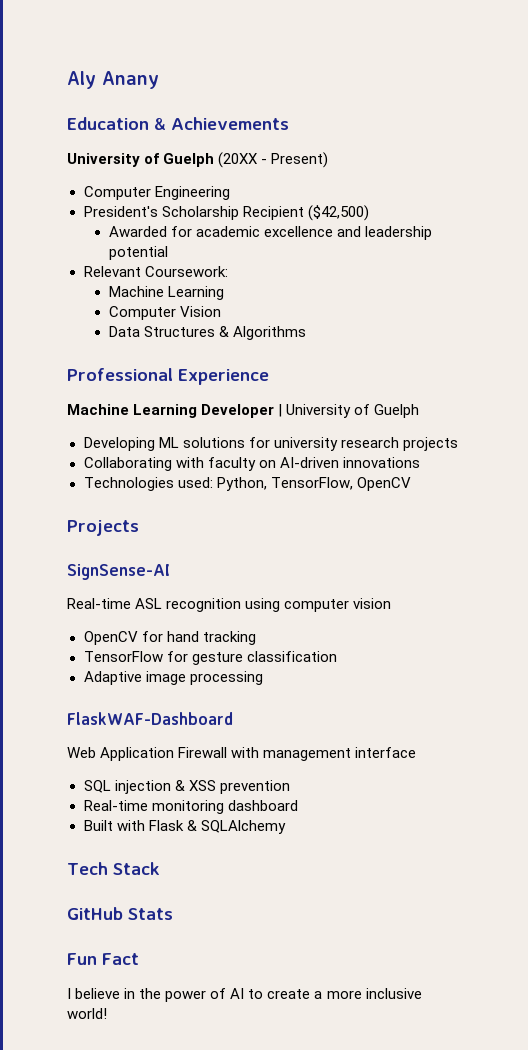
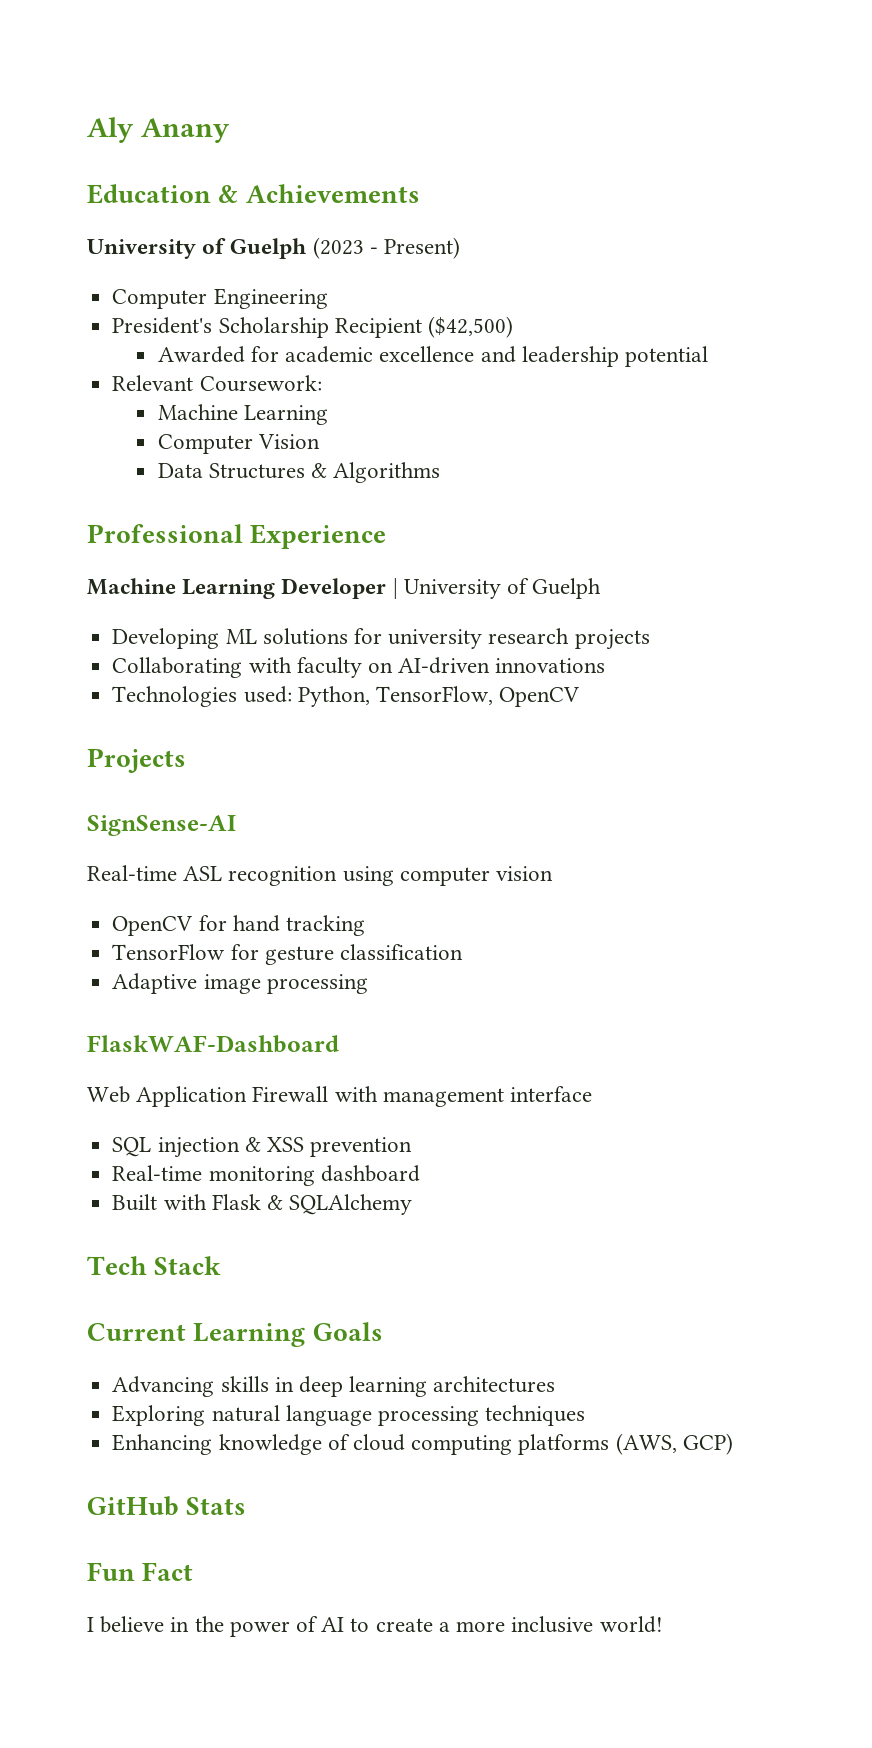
- University of Guelph (20XX - Present)
+ University of Guelph (2023 - Present)
+ Current Learning Goals
+ Advancing skills in deep learning architectures
+ Exploring natural language processing techniques
+ Enhancing knowledge of cloud computing platforms (AWS, GCP)

